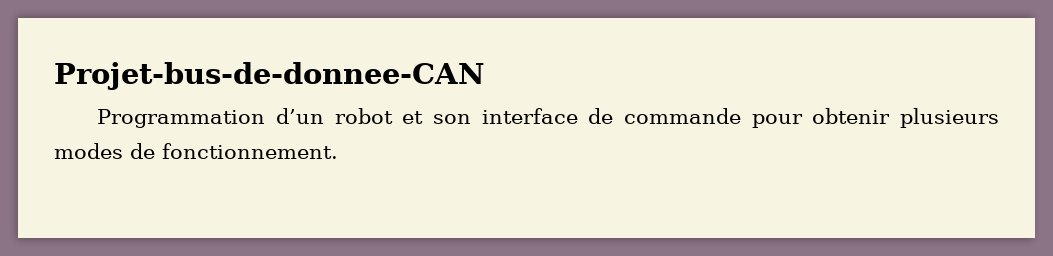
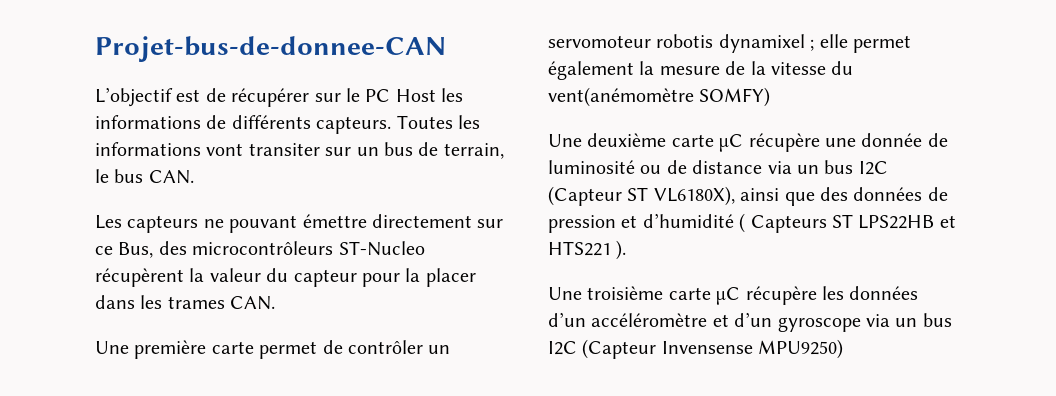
- Programmation d’un robot et son interface de commande pour obtenir plusieurs modes de fonctionnement.
+ L’objectif est de récupérer sur le PC Host les informations de différents capteurs. Toutes les informations vont transiter sur un bus de terrain, le bus CAN.
+ Les capteurs ne pouvant émettre directement sur ce Bus, des microcontrôleurs ST-Nucleo récupèrent la valeur du capteur pour la placer dans les trames CAN.
+ Une première carte permet de contrôler un servomoteur robotis dynamixel ; elle permet également la mesure de la vitesse du vent(anémomètre SOMFY)
+ Une deuxième carte µC récupère une donnée de luminosité ou de distance via un bus I2C (Capteur ST VL6180X), ainsi que des données de pression et d’humidité ( Capteurs ST LPS22HB et HTS221 ).
+ Une troisième carte µC récupère les données d’un accéléromètre et d’un gyroscope via un bus I2C (Capteur Invensense MPU9250)

